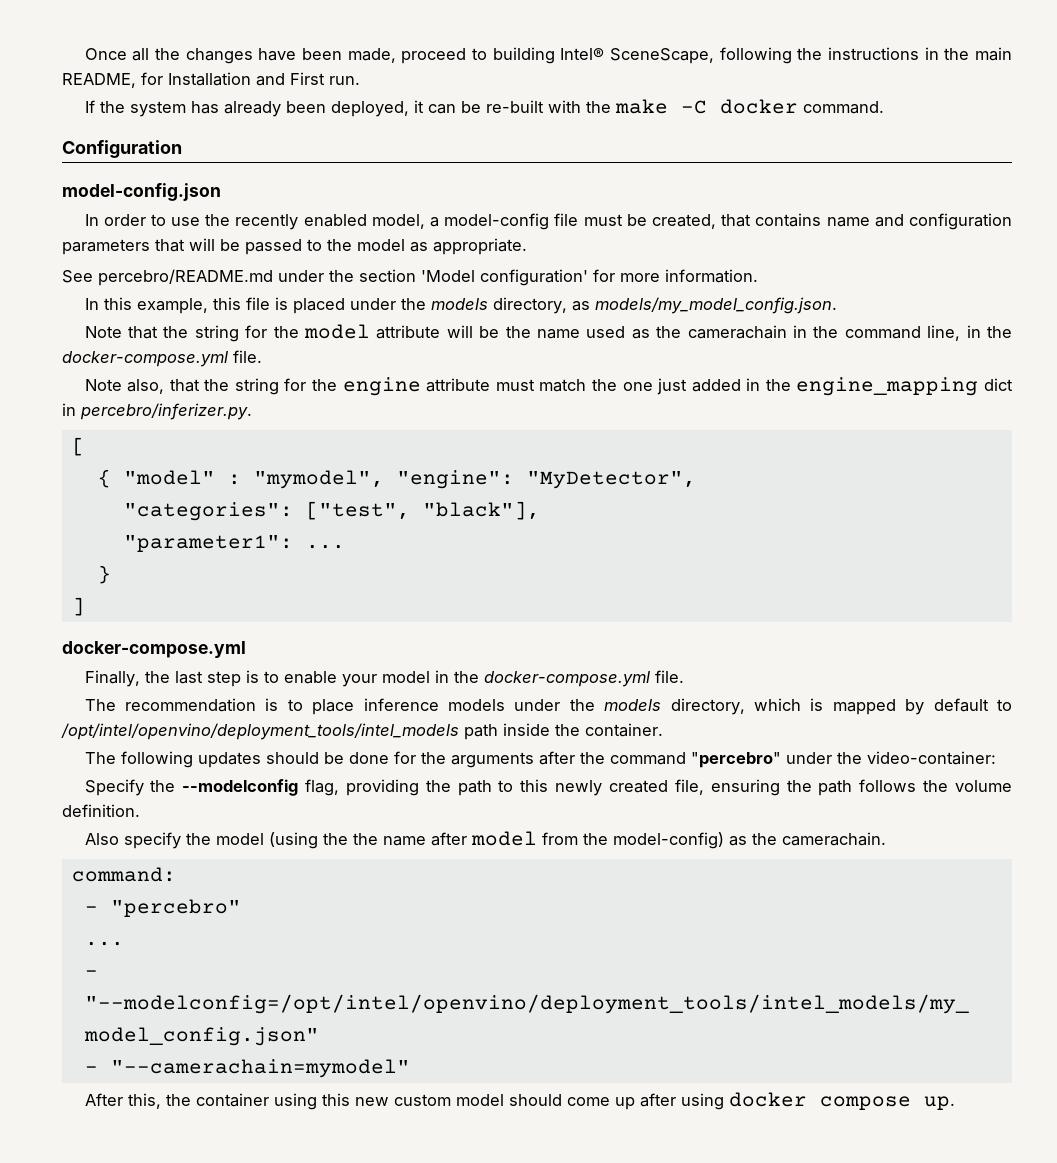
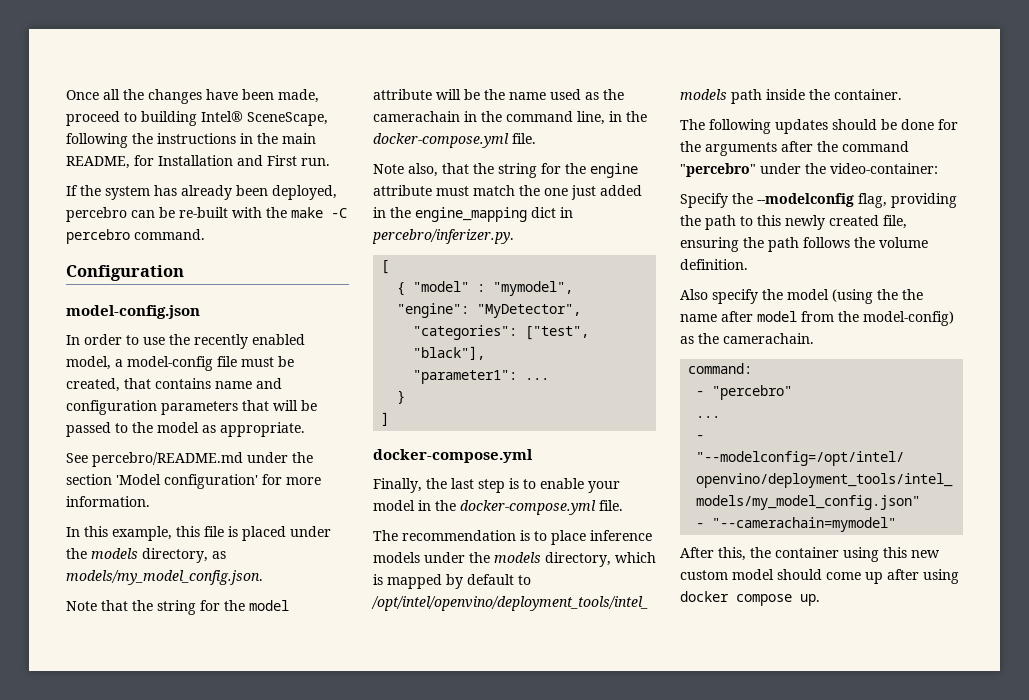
- If the system has already been deployed, it can be re-built with the make -C docker command.
+ If the system has already been deployed, percebro can be re-built with the make -C percebro command.

